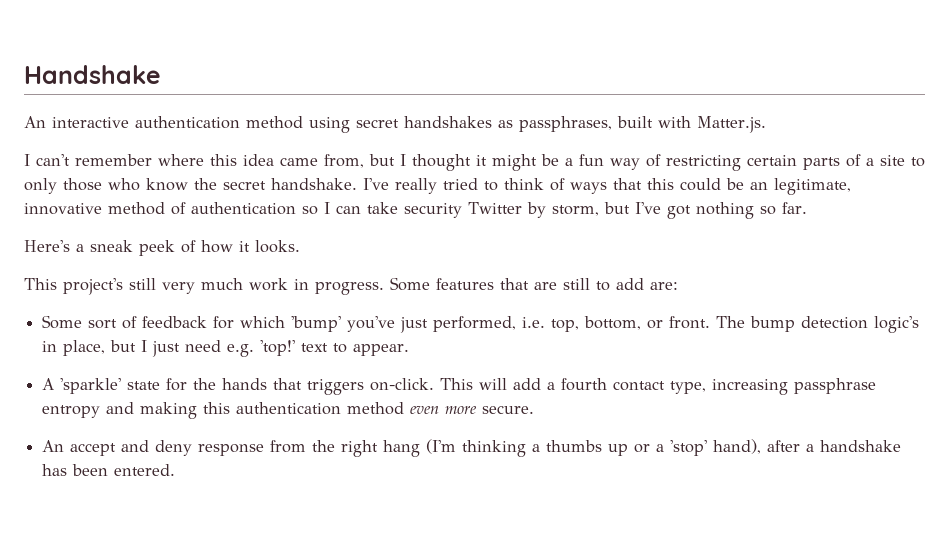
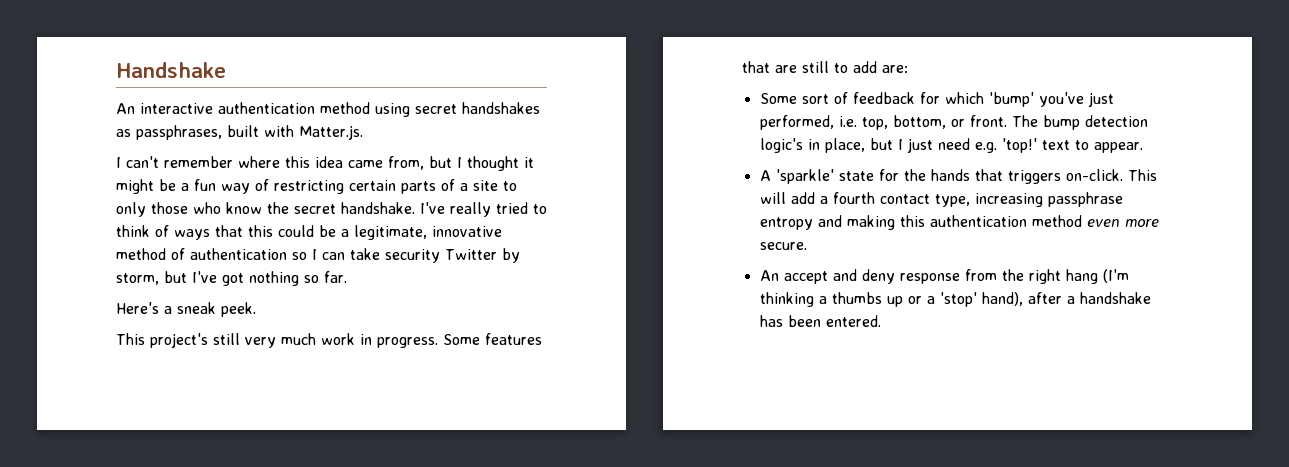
- I've really tried to think of ways that this could be an legitimate, innovative method of authentication so I can take security Twitter by storm, but I've got nothing so far.
+ I've really tried to think of ways that this could be a legitimate, innovative method of authentication so I can take security Twitter by storm, but I've got nothing so far.
- Here's a sneak peek of how it looks.
+ Here's a sneak peek.

